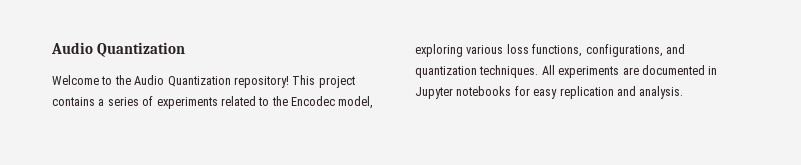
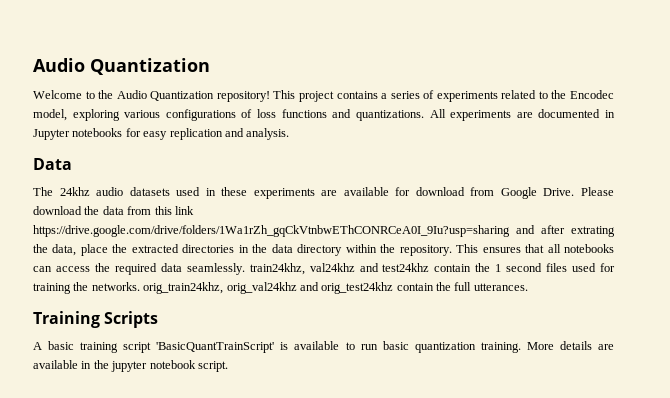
- This project contains a series of experiments related to the Encodec model, exploring various loss functions, configurations, and quantization techniques.
+ This project contains a series of experiments related to the Encodec model, exploring various configurations of loss functions and quantizations.
+ Data
+ The 24khz audio datasets used in these experiments are available for download from Google Drive. Please download the data from this link https://drive.google.com/drive/folders/1Wa1rZh_gqCkVtnbwEThCONRCeA0I_9Iu?usp=sharing and after extrating the data, place the extracted directories in the data directory within the repository. This ensures that all notebooks can access the required data seamlessly. train24khz, val24khz and test24khz contain the 1 second files used for training the networks. orig_train24khz, orig_val24khz and orig_test24khz contain the full utterances.
+ Training Scripts
+ A basic training script 'BasicQuantTrainScript' is available to run basic quantization training. More details are available in the jupyter notebook script.

